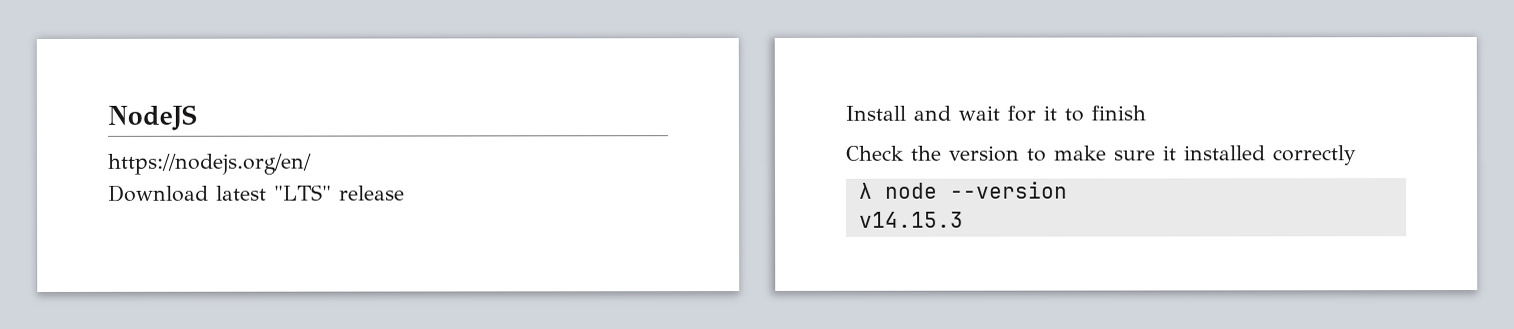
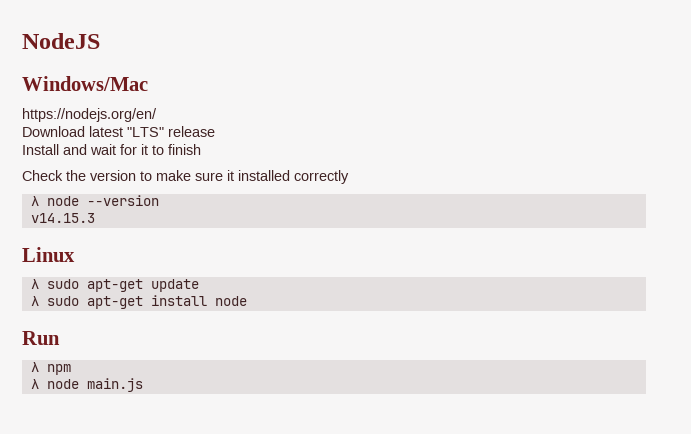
+ Windows/Mac
+ Linux
+ λ sudo apt-get update
+ λ sudo apt-get install node
+ Run
+ λ npm
+ λ node main.js

